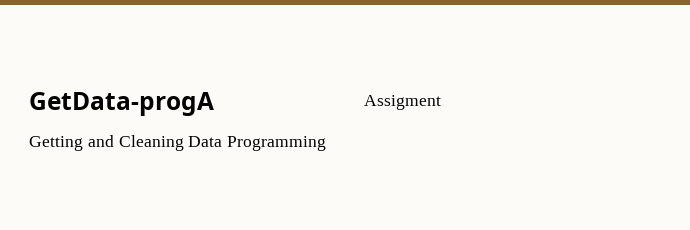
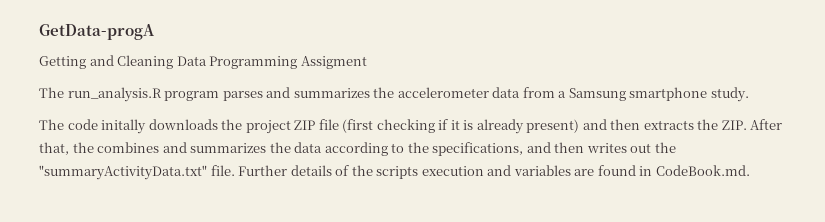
+ The run_analysis.R program parses and summarizes the accelerometer data from a Samsung smartphone study.
+ The code initally downloads the project ZIP file (first checking if it is already present) and then extracts the ZIP. After that, the combines and summarizes the data according to the specifications, and then writes out the "summaryActivityData.txt" file. Further details of the scripts execution and variables are found in CodeBook.md.

